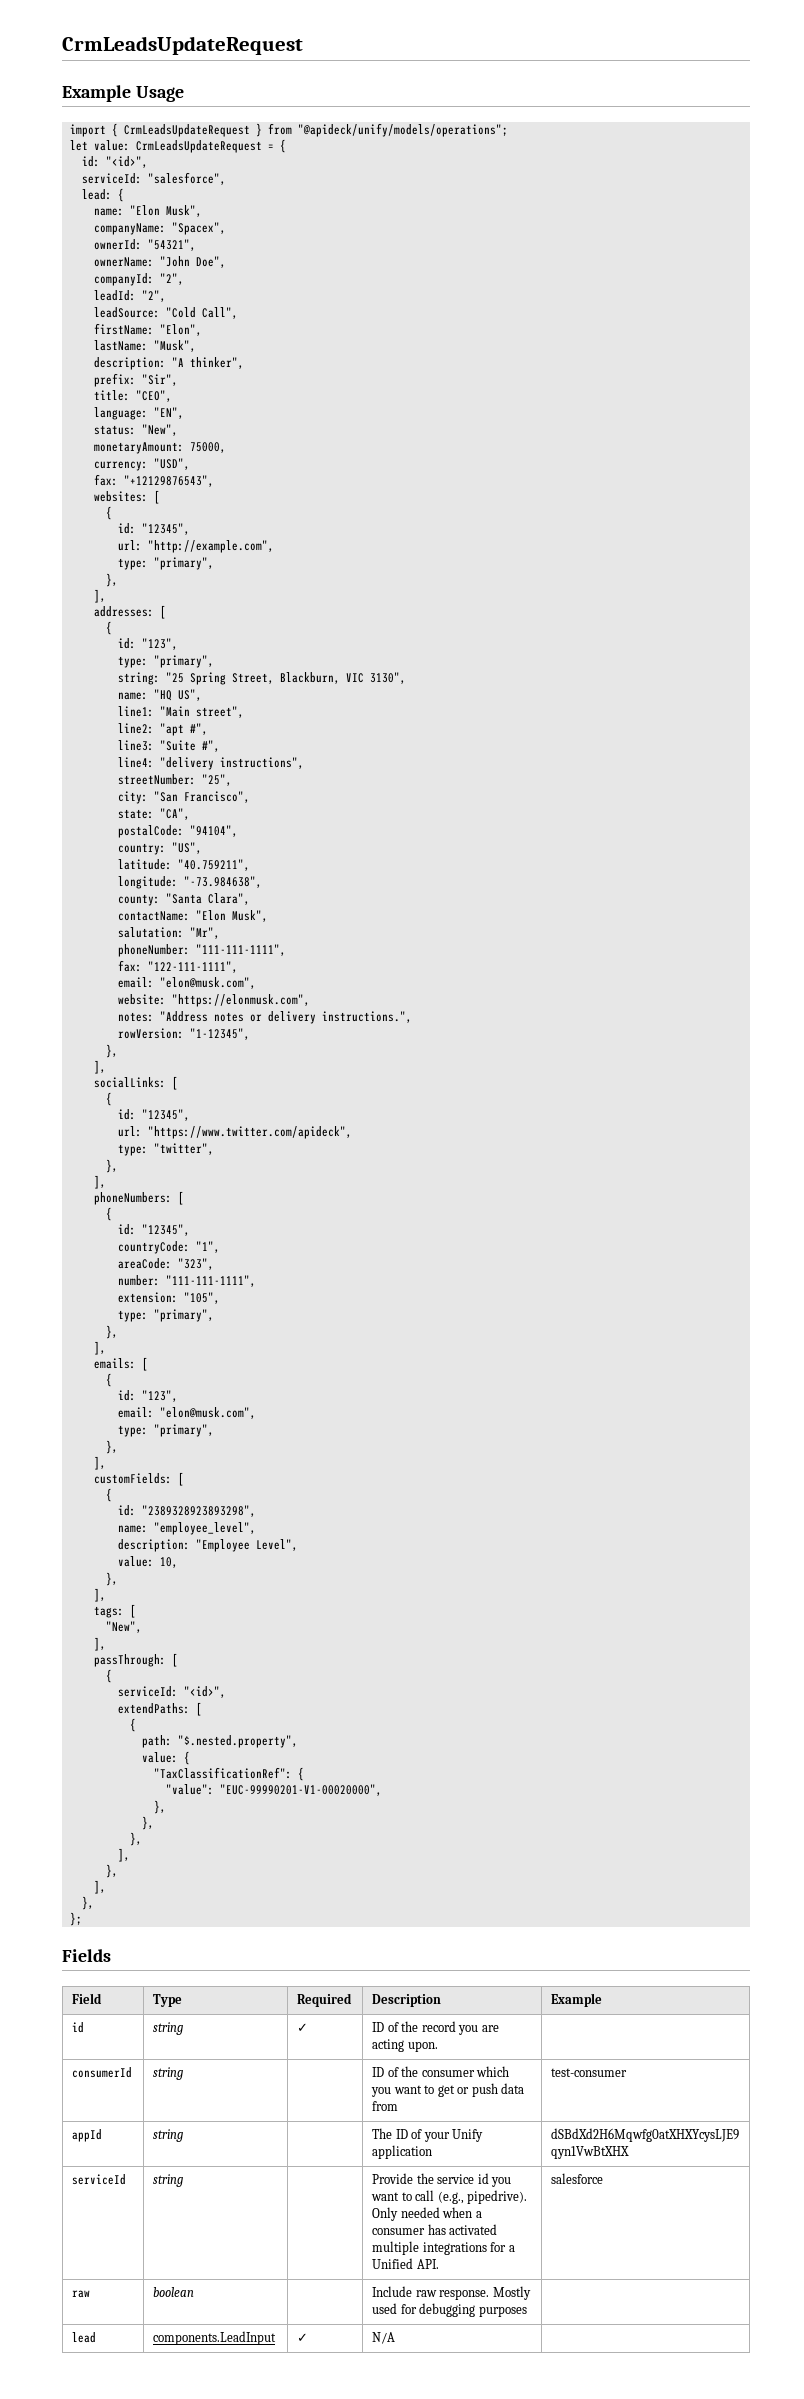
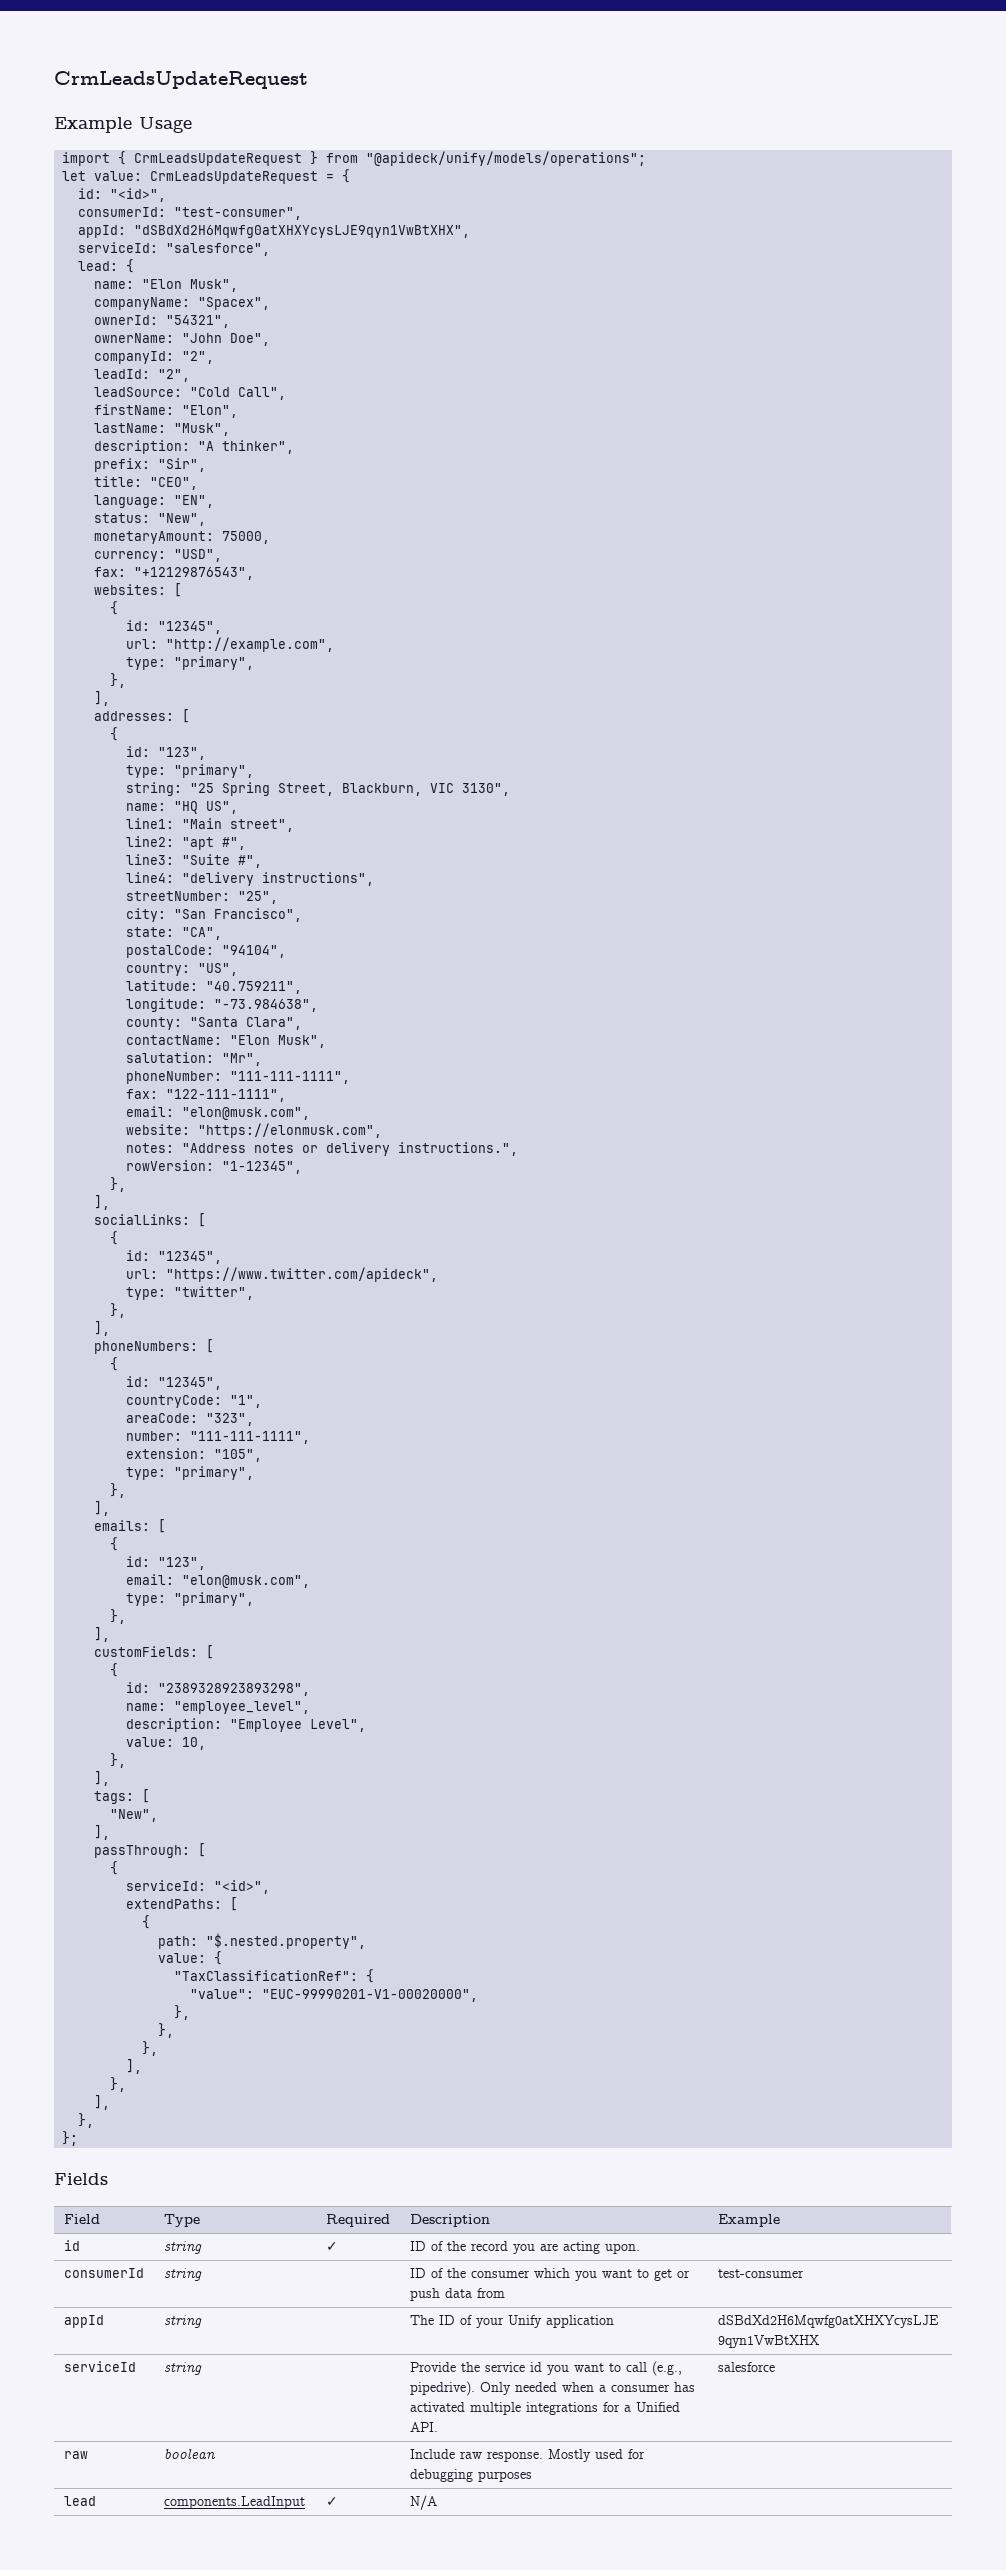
+ consumerId: "test-consumer",
+ appId: "dSBdXd2H6Mqwfg0atXHXYcysLJE9qyn1VwBtXHX",

